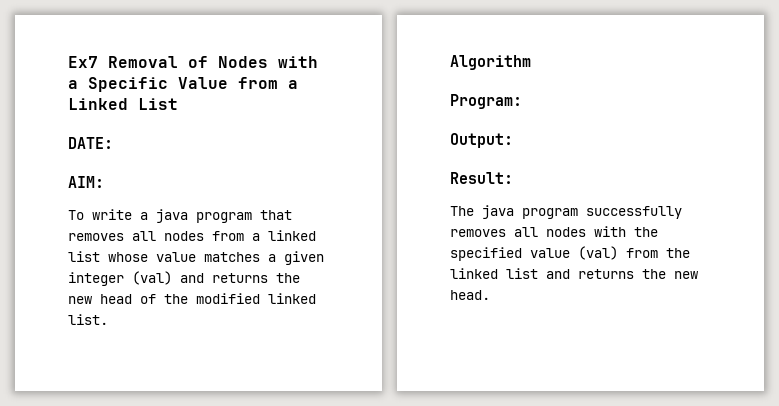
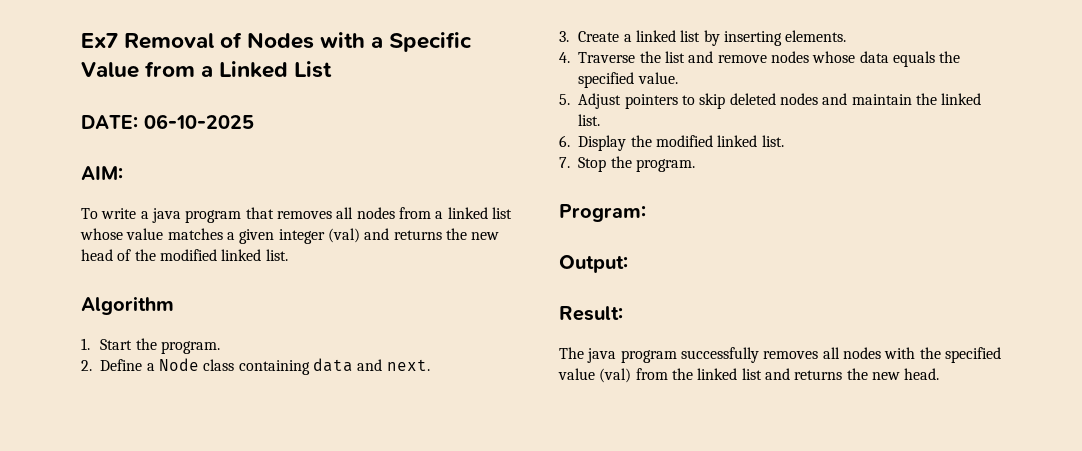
- DATE:
+ DATE: 06-10-2025
+ 1. Start the program.
+ 2. Define a Node class containing data and next.
+ 3. Create a linked list by inserting elements.
+ 4. Traverse the list and remove nodes whose data equals the specified value.
+ 5. Adjust pointers to skip deleted nodes and maintain the linked list.
+ 6. Display the modified linked list.
+ 7. Stop the program.

